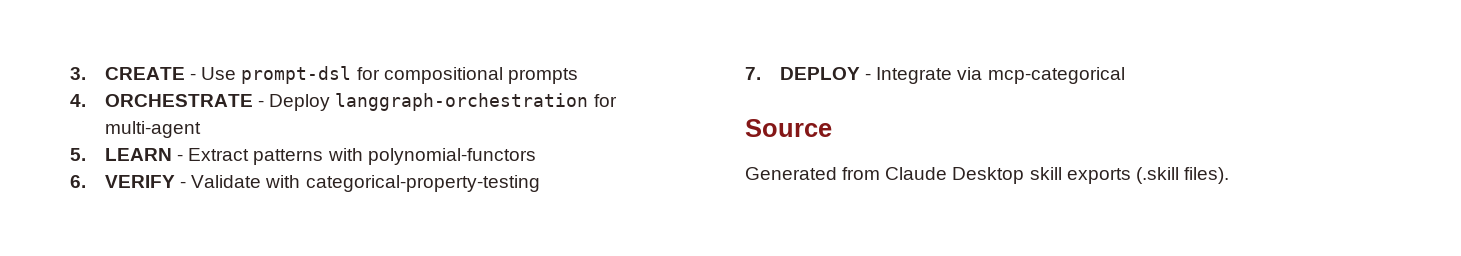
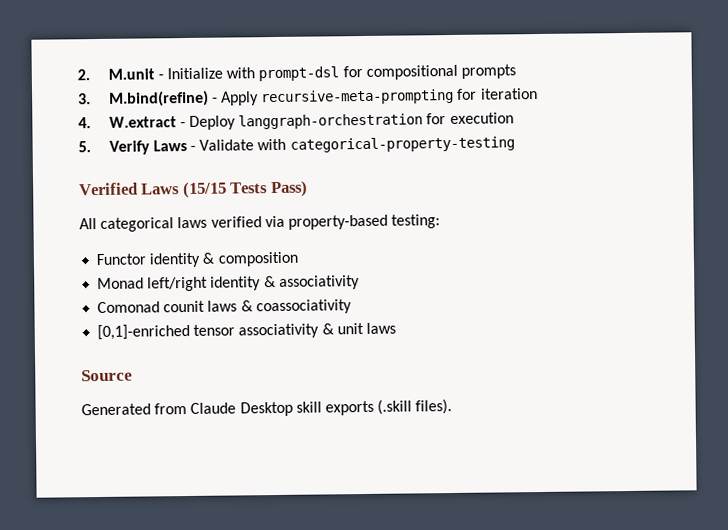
- 3. CREATE - Use prompt-dsl for compositional prompts
+ 2. M.unit - Initialize with prompt-dsl for compositional prompts
- 4. ORCHESTRATE - Deploy langgraph-orchestration for multi-agent
+ 3. M.bind(refine) - Apply recursive-meta-prompting for iteration
+ 4. W.extract - Deploy langgraph-orchestration for execution
- 5. LEARN - Extract patterns with polynomial-functors
- 6. VERIFY - Validate with categorical-property-testing
- 7. DEPLOY - Integrate via mcp-categorical
+ 5. Verify Laws - Validate with categorical-property-testing
+ Verified Laws (15/15 Tests Pass)
+ All categorical laws verified via property-based testing:
+ Functor identity & composition
+ Monad left/right identity & associativity
+ Comonad counit laws & coassociativity
+ [0,1]-enriched tensor associativity & unit laws

